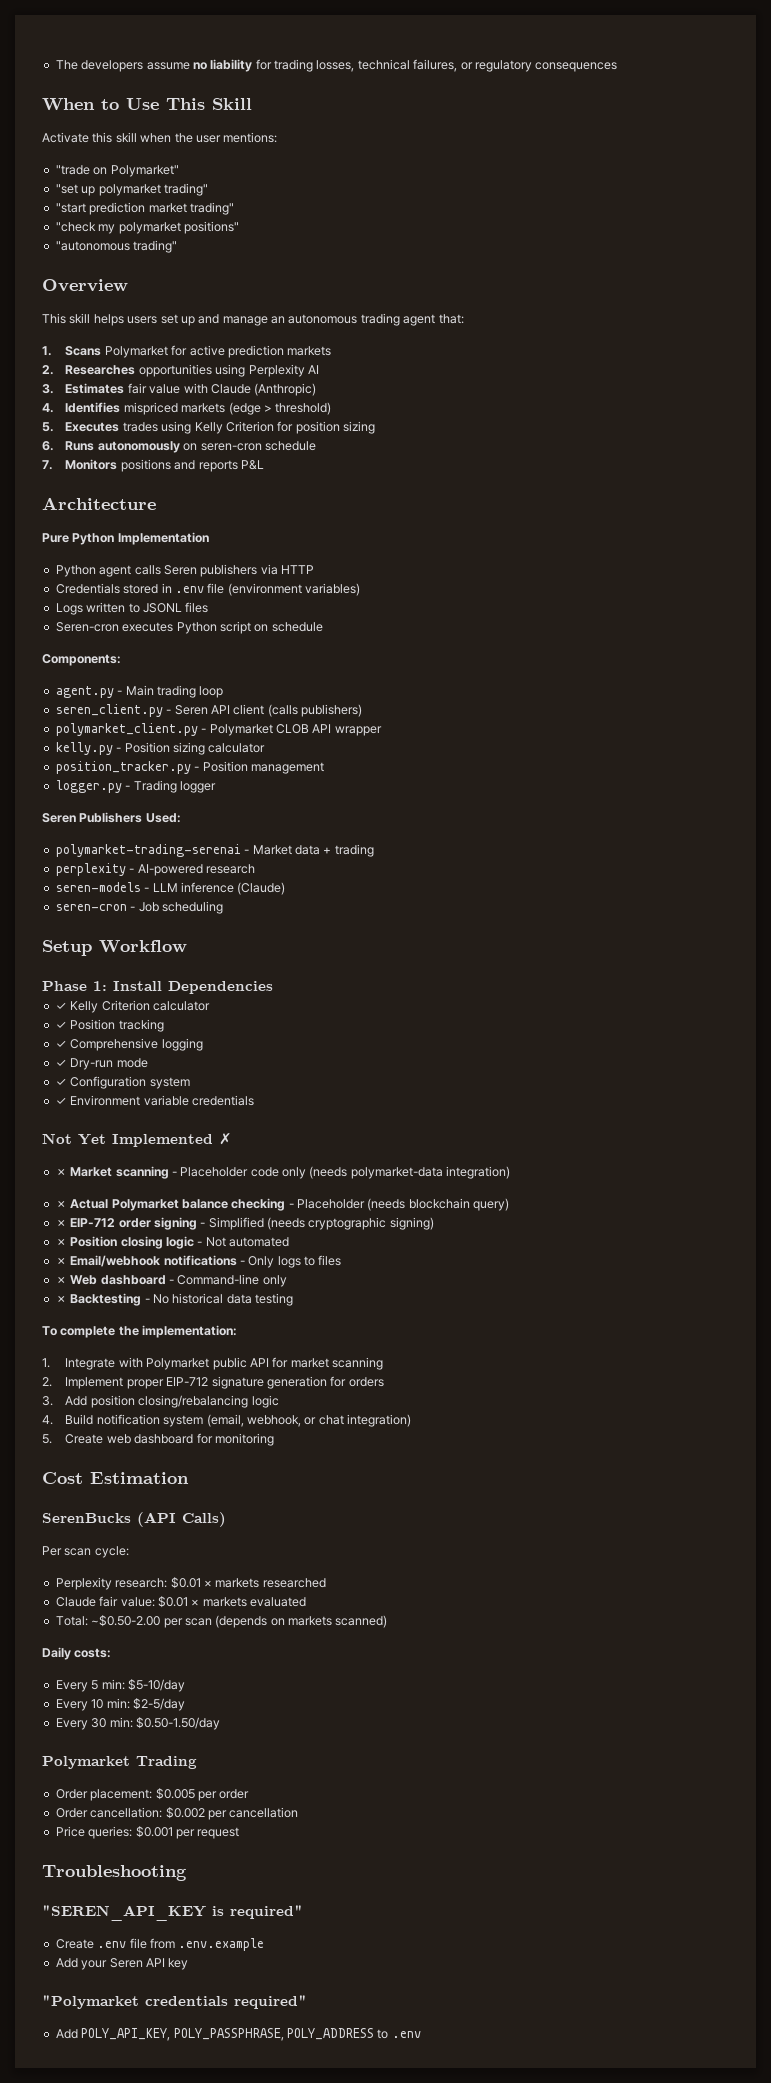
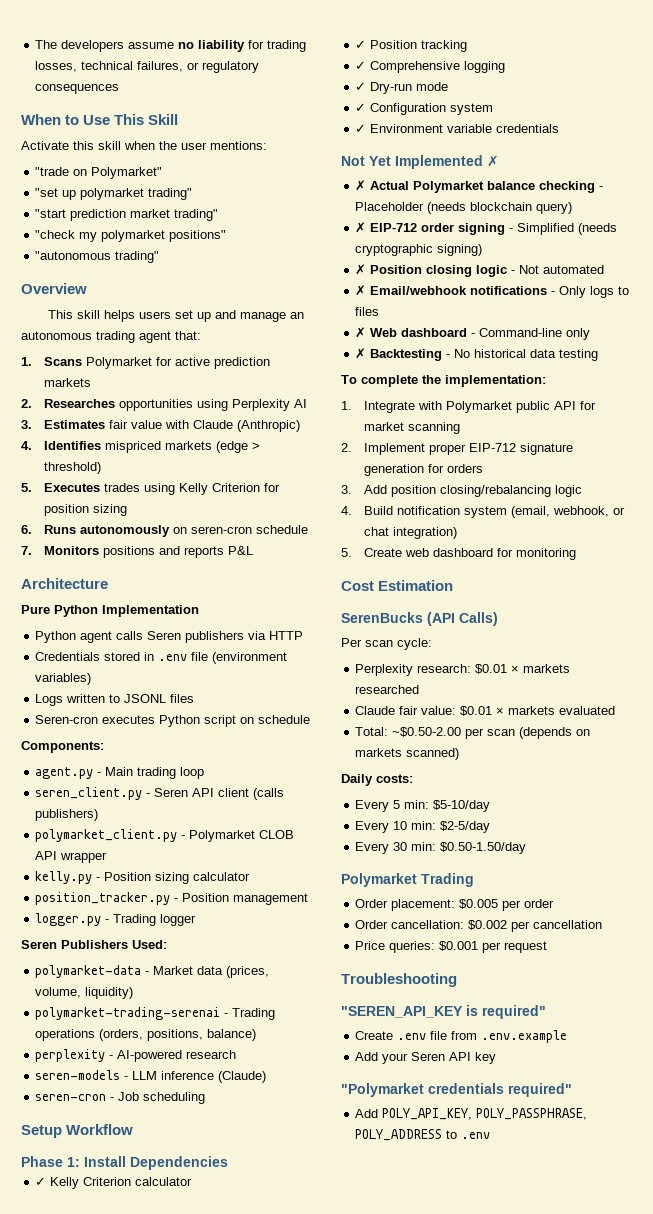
- polymarket-trading-serenai - Market data + trading
+ polymarket-data - Market data (prices, volume, liquidity)
+ polymarket-trading-serenai - Trading operations (orders, positions, balance)
- ✗ Market scanning - Placeholder code only (needs polymarket-data integration)

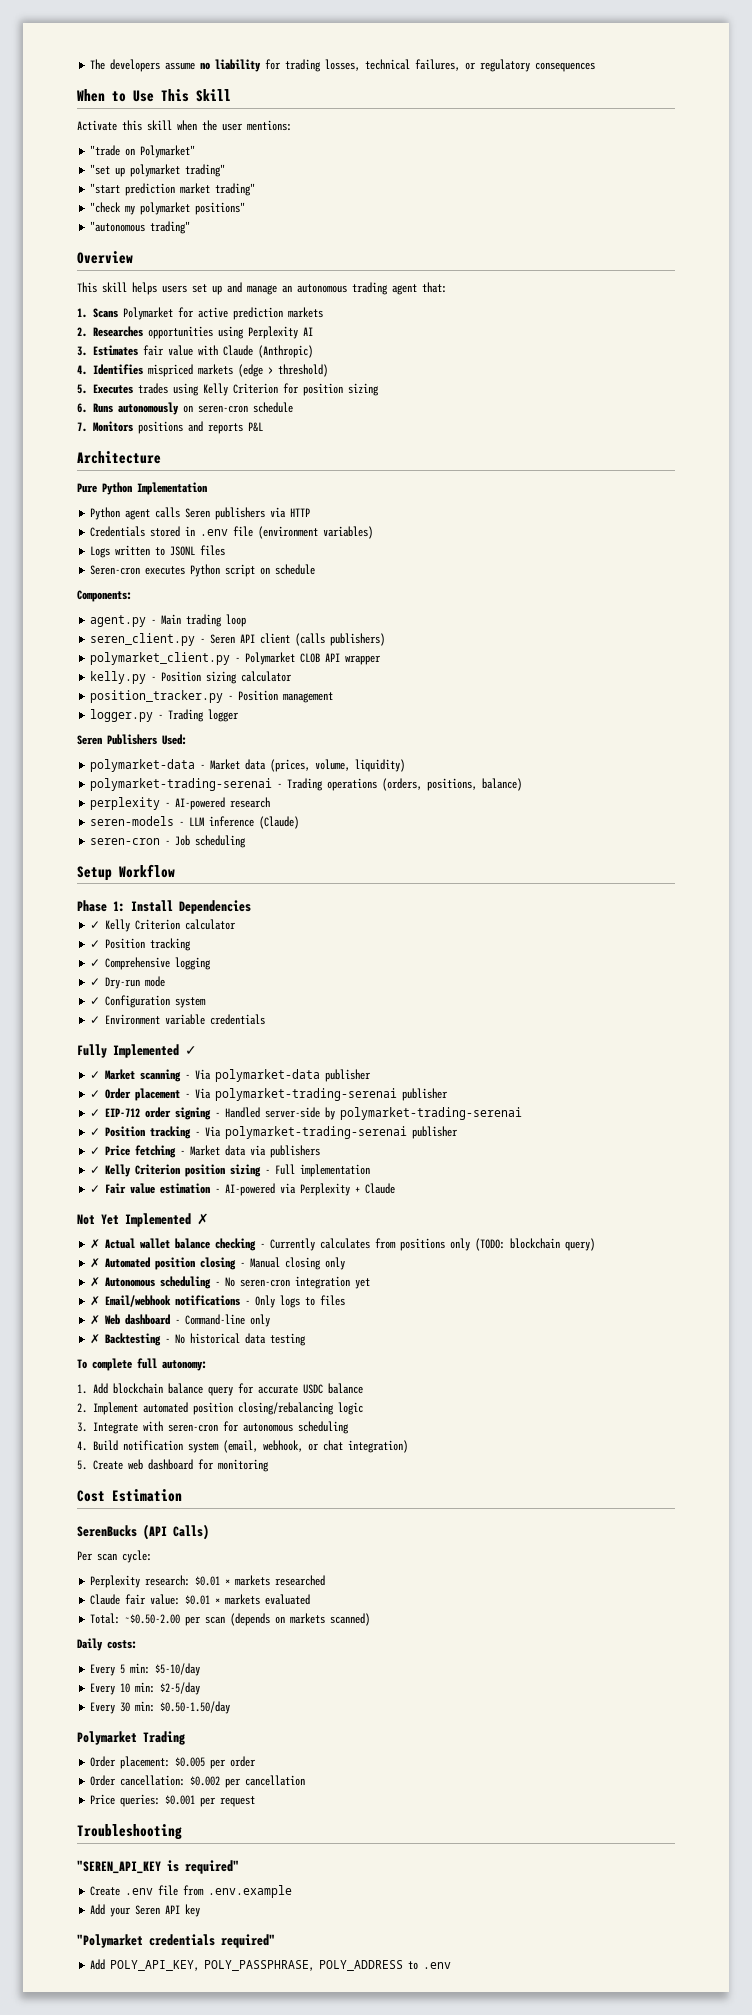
+ Fully Implemented ✓
+ ✓ Market scanning - Via polymarket-data publisher
+ ✓ Order placement - Via polymarket-trading-serenai publisher
+ ✓ EIP-712 order signing - Handled server-side by polymarket-trading-serenai
+ ✓ Position tracking - Via polymarket-trading-serenai publisher
+ ✓ Price fetching - Market data via publishers
+ ✓ Kelly Criterion position sizing - Full implementation
+ ✓ Fair value estimation - AI-powered via Perplexity + Claude
- ✗ Actual Polymarket balance checking - Placeholder (needs blockchain query)
- ✗ EIP-712 order signing - Simplified (needs cryptographic signing)
- ✗ Position closing logic - Not automated
+ ✗ Actual wallet balance checking - Currently calculates from positions only (TODO: blockchain query)
+ ✗ Automated position closing - Manual closing only
+ ✗ Autonomous scheduling - No seren-cron integration yet
- To complete the implementation:
- 1. Integrate with Polymarket public API for market scanning
- 2. Implement proper EIP-712 signature generation for orders
- 3. Add position closing/rebalancing logic
+ To complete full autonomy:
+ 1. Add blockchain balance query for accurate USDC balance
+ 2. Implement automated position closing/rebalancing logic
+ 3. Integrate with seren-cron for autonomous scheduling

